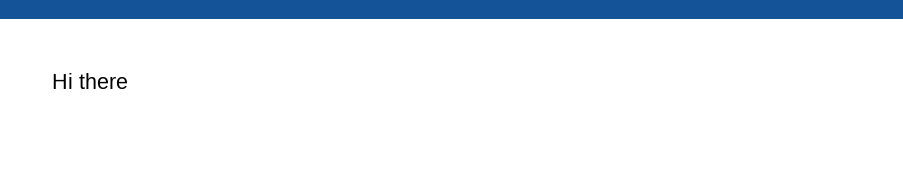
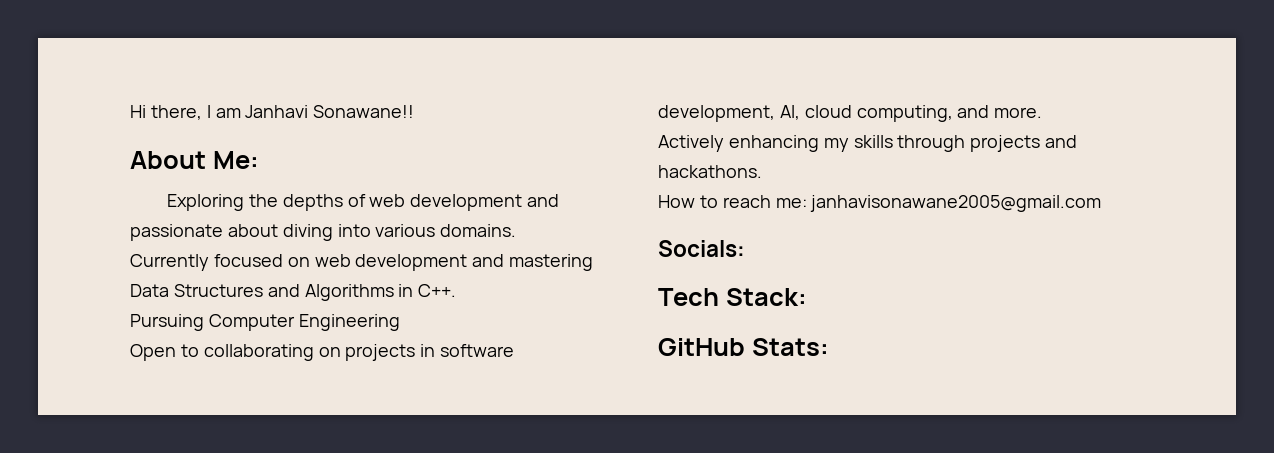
- Hi there
+ Hi there, I am Janhavi Sonawane!!
+ About Me:
+ Exploring the depths of web development and passionate about diving into various domains.
+ Currently focused on web development and mastering Data Structures and Algorithms in C++.
+ Pursuing Computer Engineering
+ Open to collaborating on projects in software development, AI, cloud computing, and more.
+ Actively enhancing my skills through projects and hackathons.
+ How to reach me: janhavisonawane2005@gmail.com
+ Socials:
+ Tech Stack:
+ GitHub Stats:

